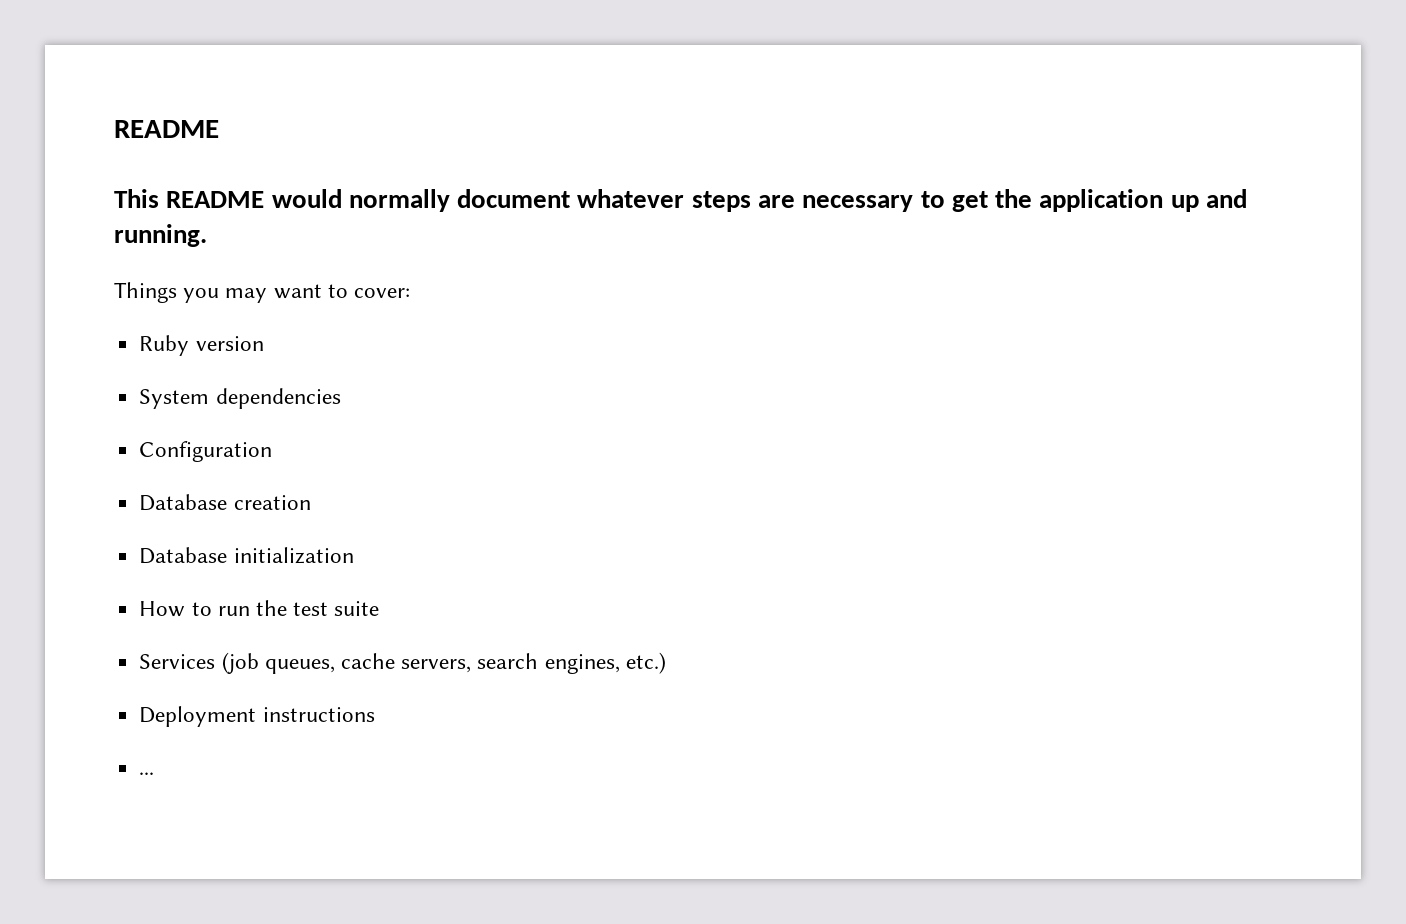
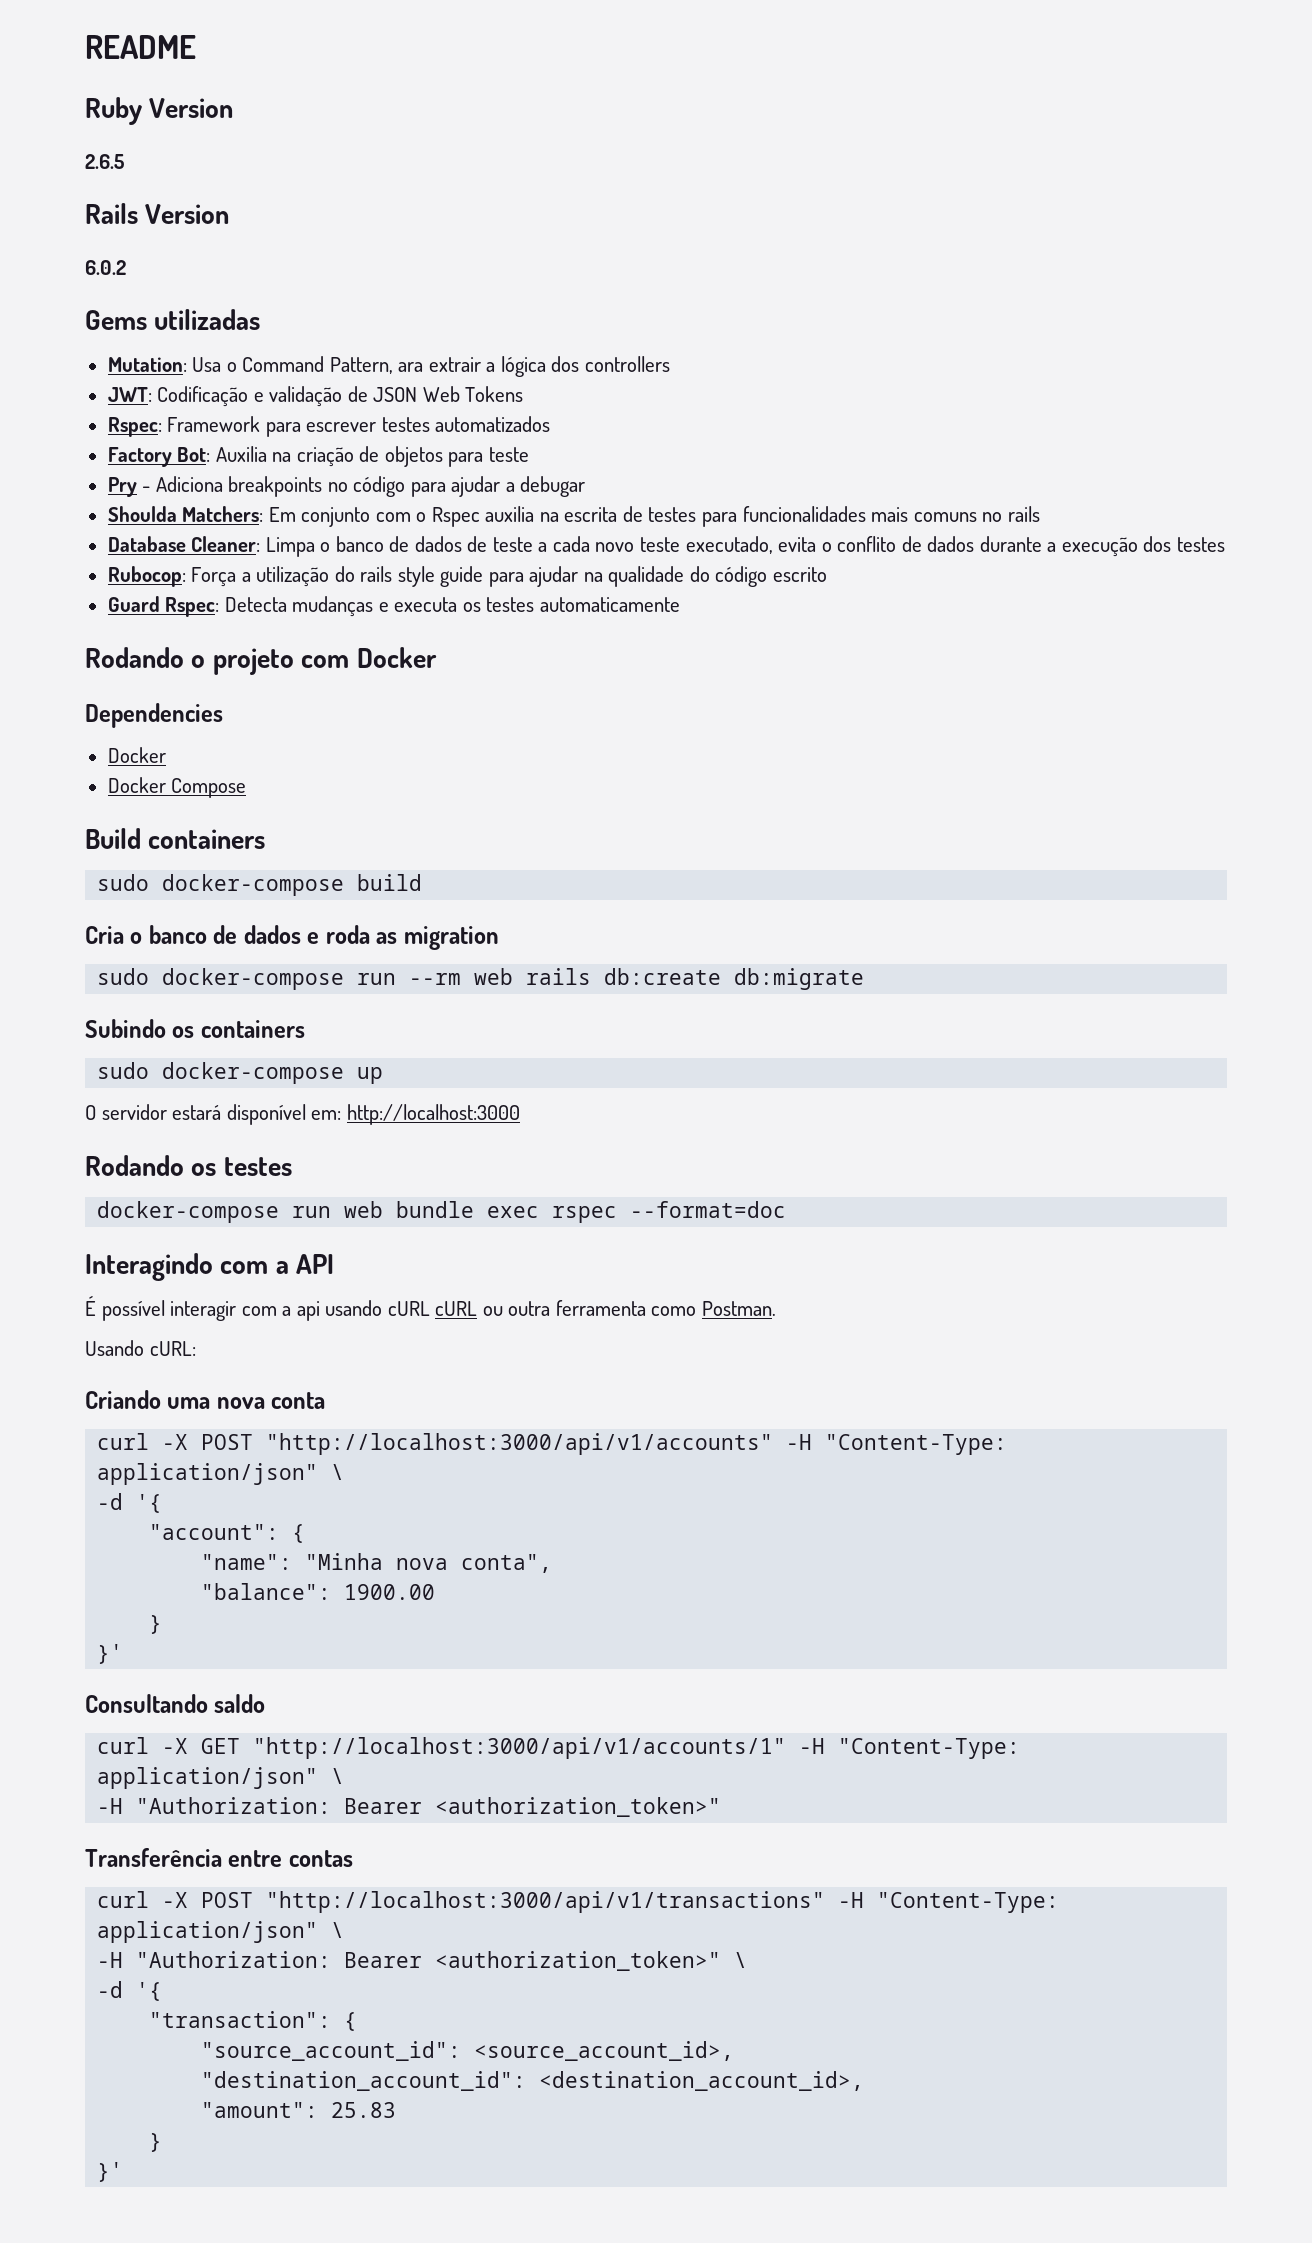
- This README would normally document whatever steps are necessary to get the application up and running.
- Things you may want to cover:
- Ruby version
- System dependencies
- Configuration
- Database creation
- Database initialization
- How to run the test suite
- Services (job queues, cache servers, search engines, etc.)
- Deployment instructions
- ...
+ Ruby Version
+ 2.6.5
+ Rails Version
+ 6.0.2
+ Gems utilizadas
+ Mutation: Usa o Command Pattern, ara extrair a lógica dos controllers
+ JWT: Codificação e validação de JSON Web Tokens
+ Rspec: Framework para escrever testes automatizados
+ Factory Bot: Auxilia na criação de objetos para teste
+ Pry - Adiciona breakpoints no código para ajudar a debugar
+ Shoulda Matchers: Em conjunto com o Rspec auxilia na escrita de testes para funcionalidades mais comuns no rails
+ Database Cleaner: Limpa o banco de dados de teste a cada novo teste executado, evita o conflito de dados durante a execução dos testes
+ Rubocop: Força a utilização do rails style guide para ajudar na qualidade do código escrito
+ Guard Rspec: Detecta mudanças e executa os testes automaticamente
+ Rodando o projeto com Docker
+ Dependencies
+ Docker
+ Docker Compose
+ Build containers
+ sudo docker-compose build
+ Cria o banco de dados e roda as migration
+ sudo docker-compose run --rm web rails db:create db:migrate
+ Subindo os containers
+ sudo docker-compose up
+ O servidor estará disponível em: http://localhost:3000
+ Rodando os testes
+ docker-compose run web bundle exec rspec --format=doc
+ Interagindo com a API
+ É possível interagir com a api usando cURL cURL ou outra ferramenta como Postman.
+ Usando cURL:
+ Criando uma nova conta
+ curl -X POST "http://localhost:3000/api/v1/accounts" -H "Content-Type: application/json" \
+ -d '{
+ "account": {
+ "name": "Minha nova conta",
+ "balance": 1900.00
+ }
+ }'
+ Consultando saldo
+ curl -X GET "http://localhost:3000/api/v1/accounts/1" -H "Content-Type: application/json" \
+ -H "Authorization: Bearer <authorization_token>"
+ Transferência entre contas
+ curl -X POST "http://localhost:3000/api/v1/transactions" -H "Content-Type: application/json" \
+ -H "Authorization: Bearer <authorization_token>" \
+ -d '{
+ "transaction": {
+ "source_account_id": <source_account_id>,
+ "destination_account_id": <destination_account_id>,
+ "amount": 25.83
+ }
+ }'

